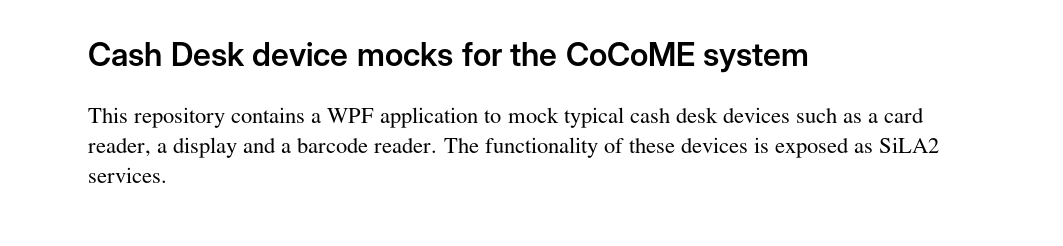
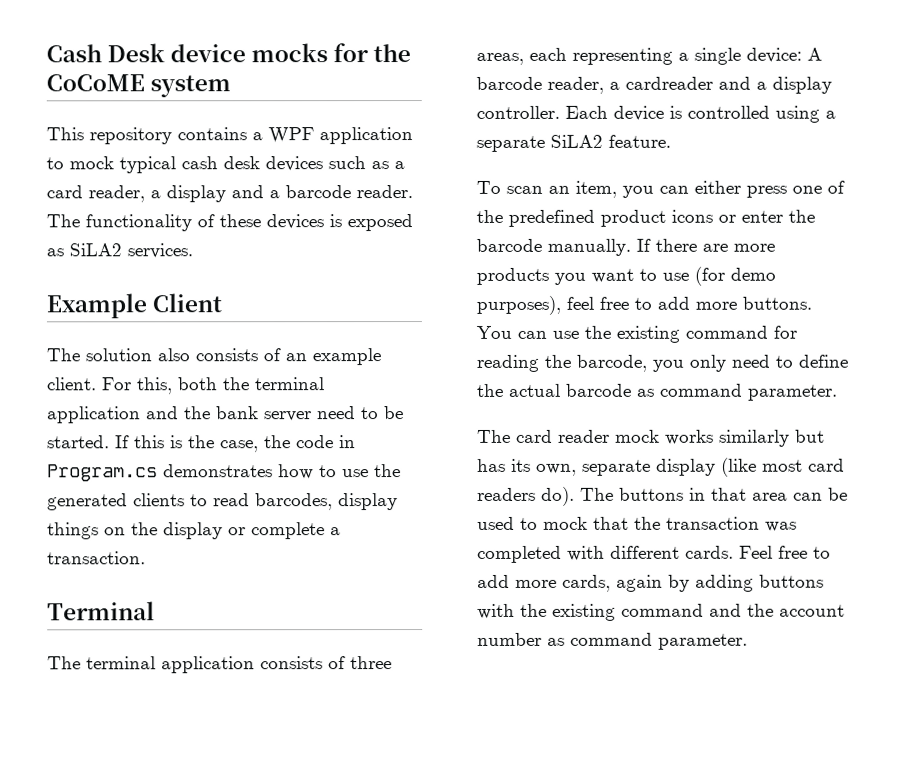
+ Example Client
+ The solution also consists of an example client. For this, both the terminal application and the bank server need to be started. If this is the case, the code in Program.cs demonstrates how to use the generated clients to read barcodes, display things on the display or complete a transaction.
+ Terminal
+ The terminal application consists of three areas, each representing a single device: A barcode reader, a cardreader and a display controller. Each device is controlled using a separate SiLA2 feature.
+ To scan an item, you can either press one of the predefined product icons or enter the barcode manually. If there are more products you want to use (for demo purposes), feel free to add more buttons. You can use the existing command for reading the barcode, you only need to define the actual barcode as command parameter.
+ The card reader mock works similarly but has its own, separate display (like most card readers do). The buttons in that area can be used to mock that the transaction was completed with different cards. Feel free to add more cards, again by adding buttons with the existing command and the account number as command parameter.

